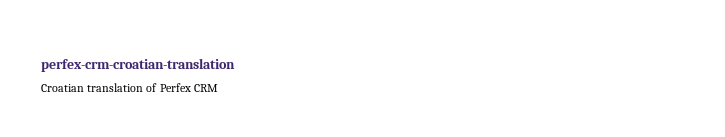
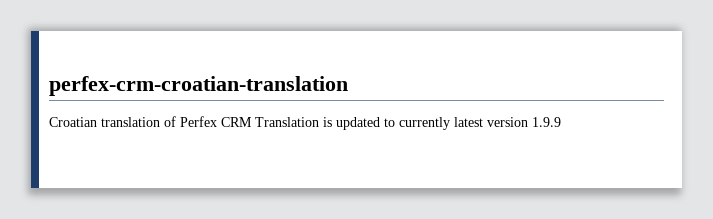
- Croatian translation of Perfex CRM
+ Croatian translation of Perfex CRM Translation is updated to currently latest version 1.9.9

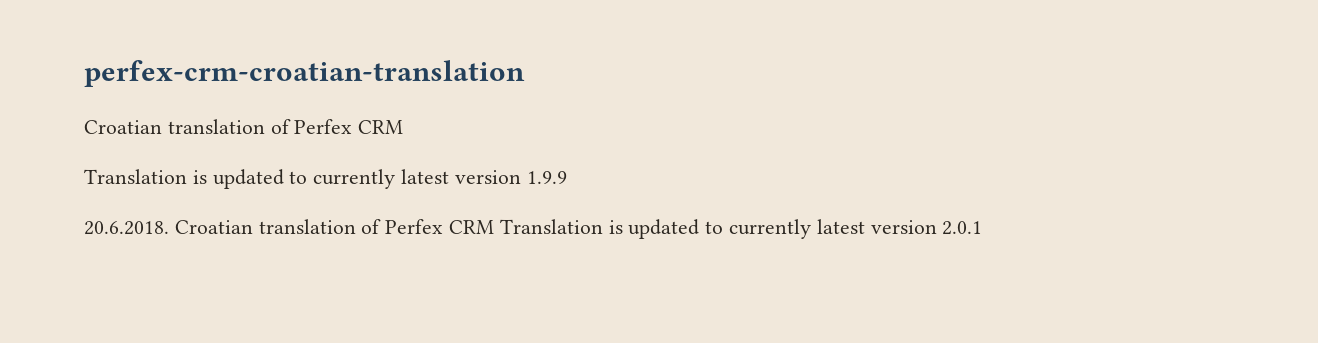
  perfex-crm-croatian-translation
- Croatian translation of Perfex CRM Translation is updated to currently latest version 1.9.9
+ Croatian translation of Perfex CRM
+ Translation is updated to currently latest version 1.9.9
+ 20.6.2018. Croatian translation of Perfex CRM Translation is updated to currently latest version 2.0.1

